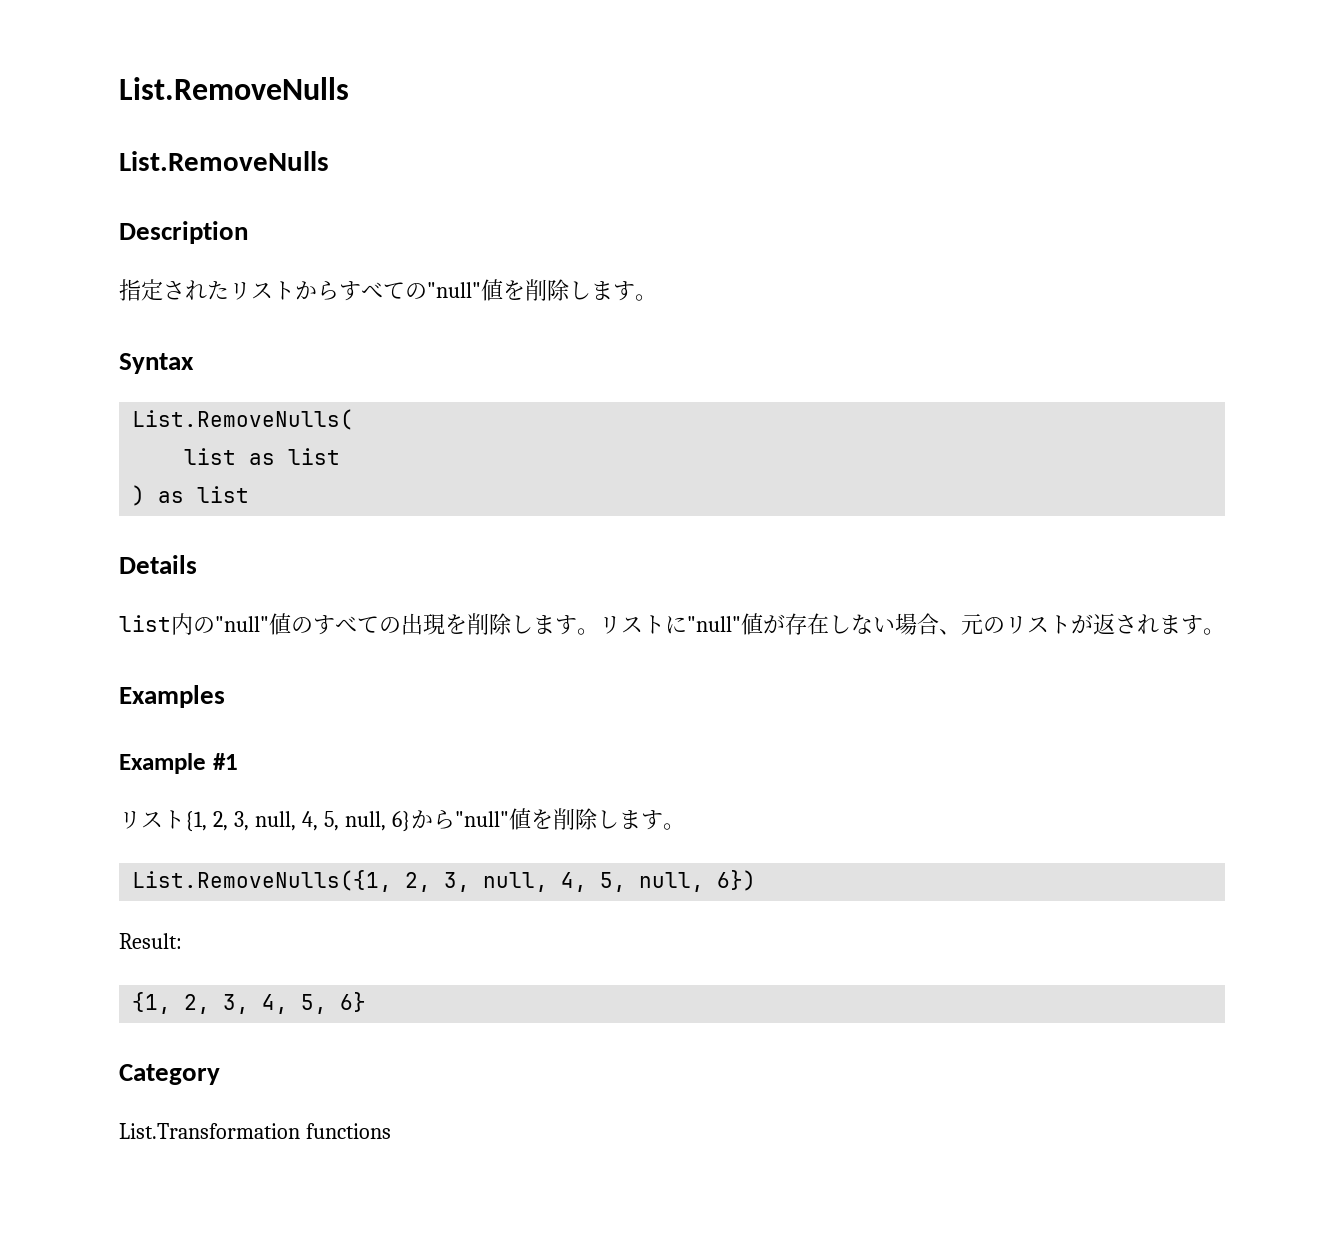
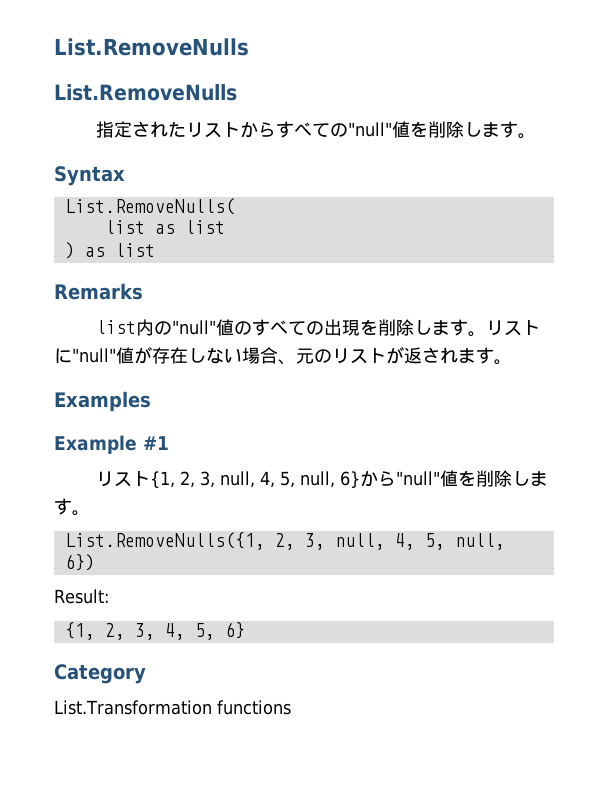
- Description
- Details
+ Remarks

